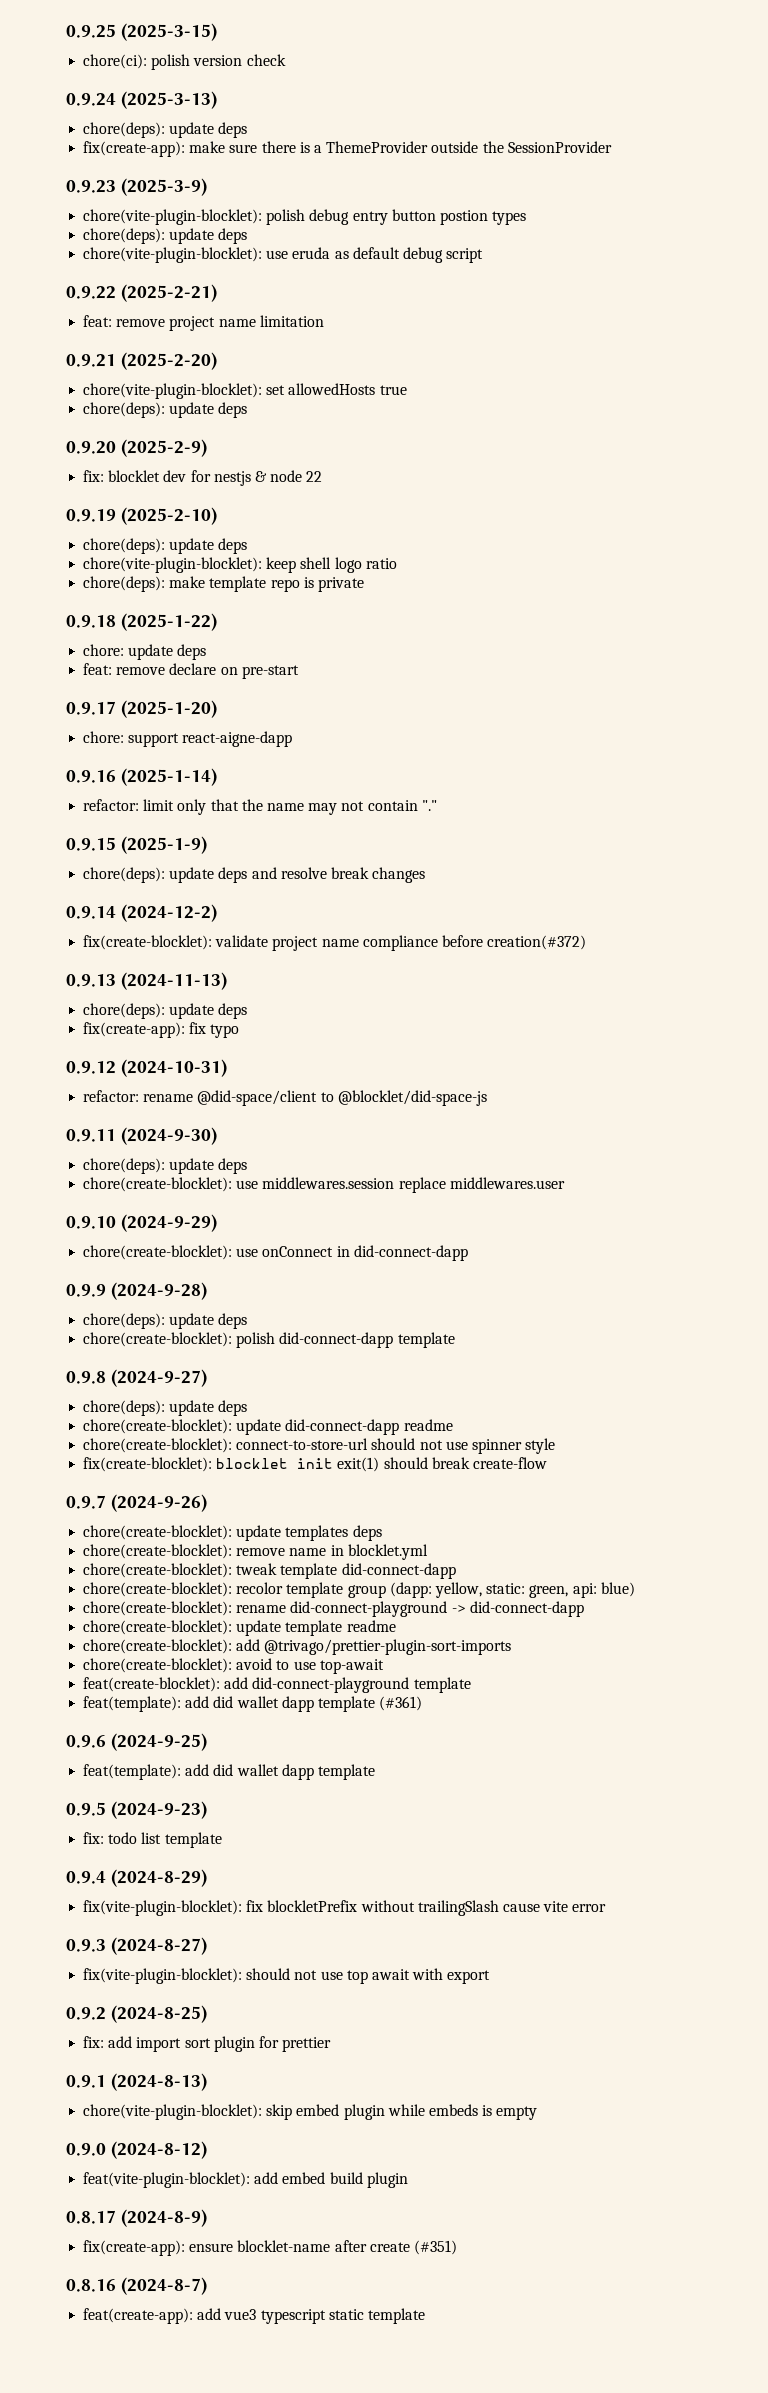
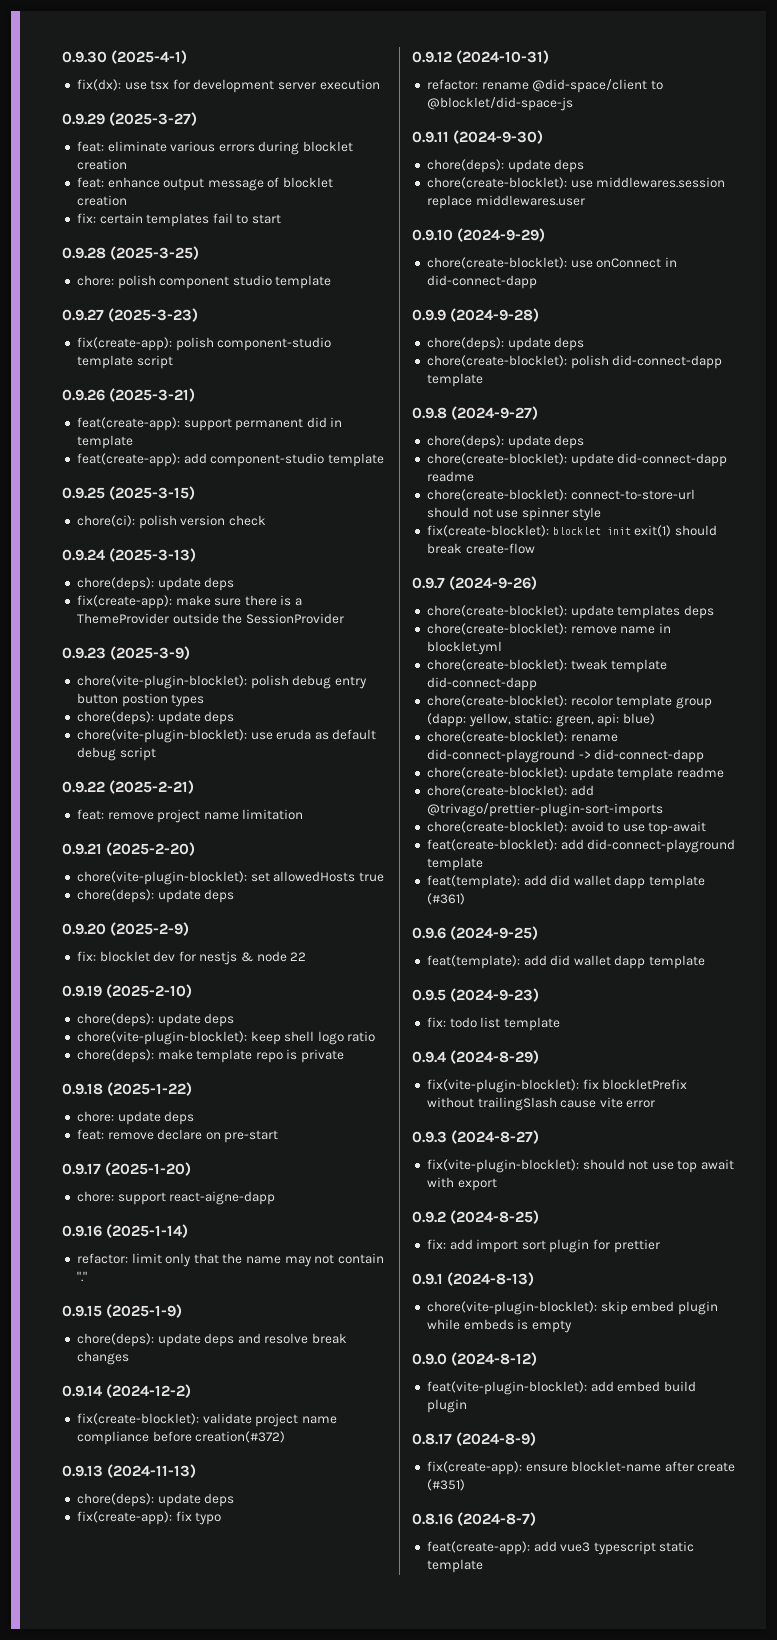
+ 0.9.30 (2025-4-1)
+ fix(dx): use tsx for development server execution
+ 0.9.29 (2025-3-27)
+ feat: eliminate various errors during blocklet creation
+ feat: enhance output message of blocklet creation
+ fix: certain templates fail to start
+ 0.9.28 (2025-3-25)
+ chore: polish component studio template
+ 0.9.27 (2025-3-23)
+ fix(create-app): polish component-studio template script
+ 0.9.26 (2025-3-21)
+ feat(create-app): support permanent did in template
+ feat(create-app): add component-studio template

